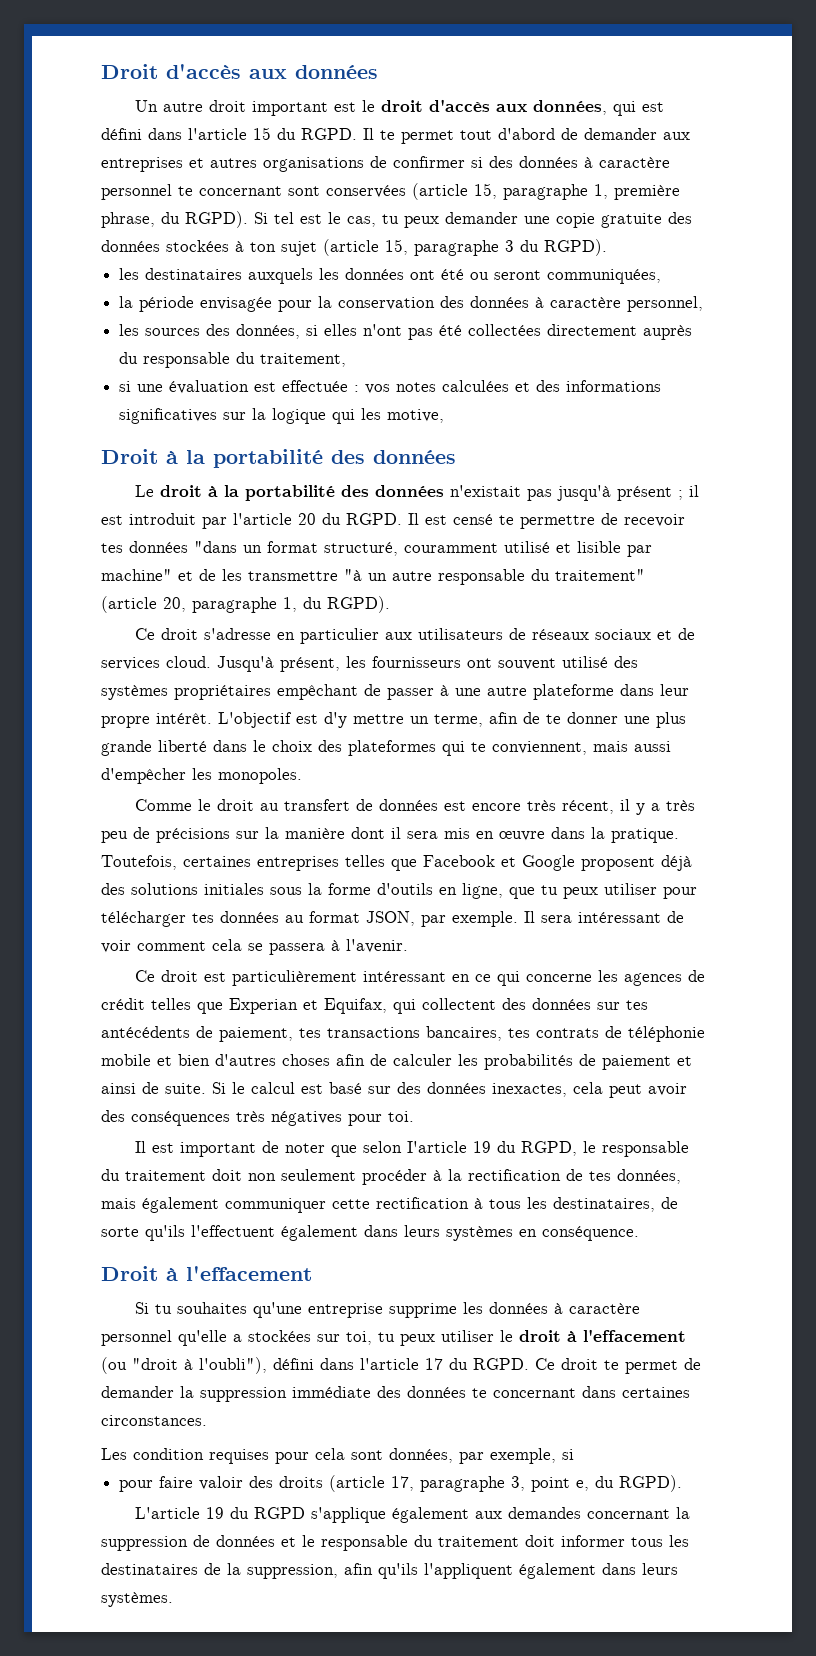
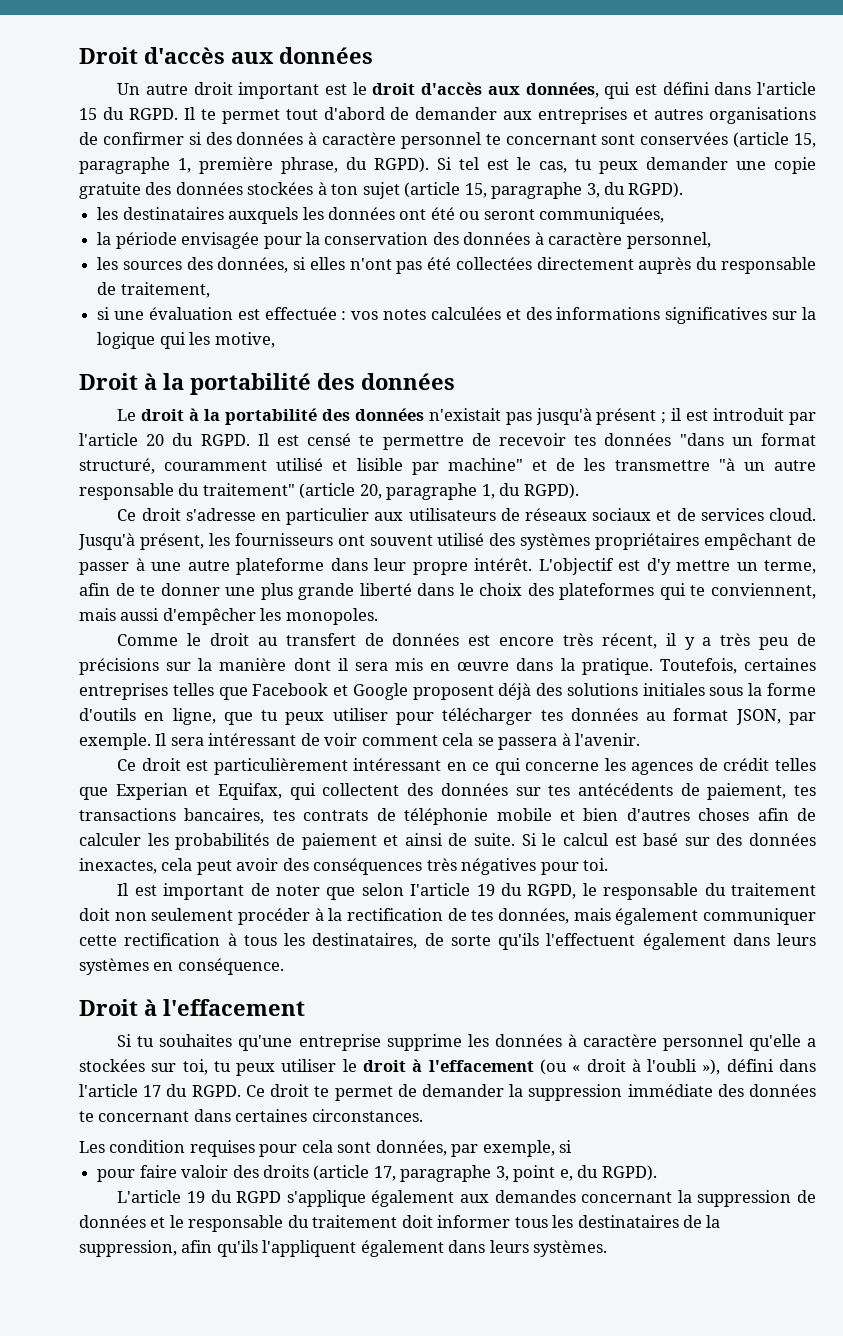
- Si tel est le cas, tu peux demander une copie gratuite des données stockées à ton sujet (article 15, paragraphe 3 du RGPD).
+ Si tel est le cas, tu peux demander une copie gratuite des données stockées à ton sujet (article 15, paragraphe 3, du RGPD).
- les sources des données, si elles n'ont pas été collectées directement auprès du responsable du traitement,
+ les sources des données, si elles n'ont pas été collectées directement auprès du responsable de traitement,
- Si tu souhaites qu'une entreprise supprime les données à caractère personnel qu'elle a stockées sur toi, tu peux utiliser le droit à l'effacement (ou "droit à l'oubli"), défini dans l'article 17 du RGPD.
+ Si tu souhaites qu'une entreprise supprime les données à caractère personnel qu'elle a stockées sur toi, tu peux utiliser le droit à l'effacement (ou « droit à l'oubli »), défini dans l'article 17 du RGPD.

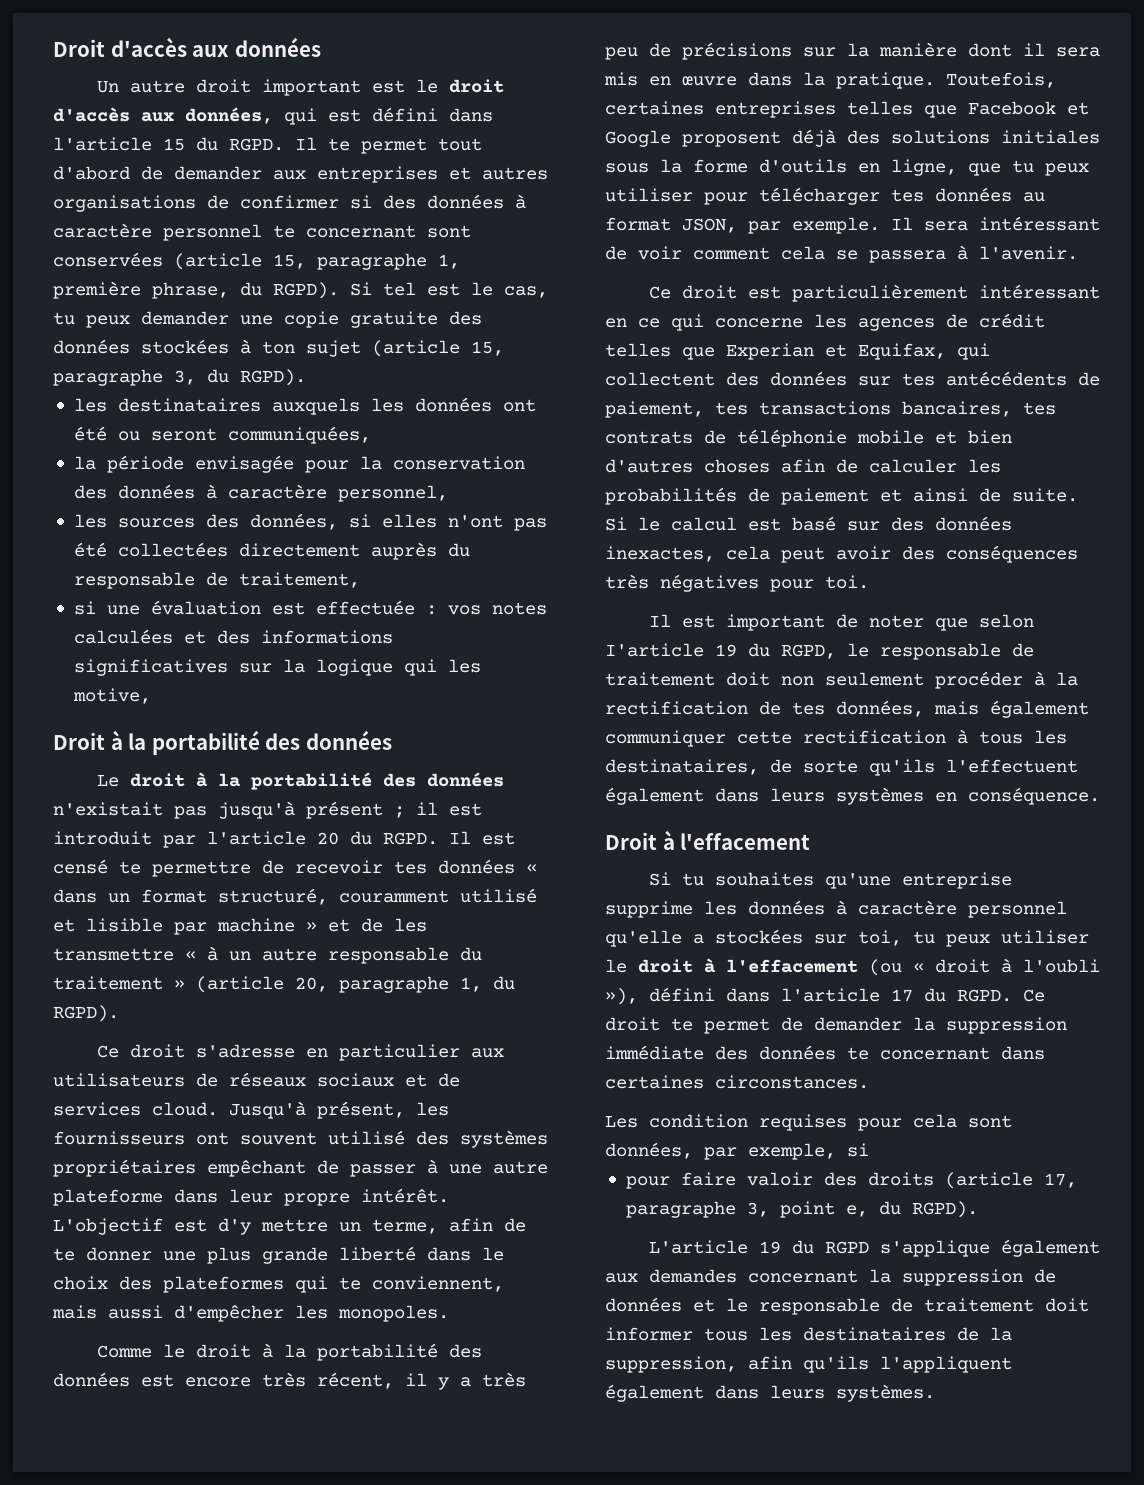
- Il est censé te permettre de recevoir tes données "dans un format structuré, couramment utilisé et lisible par machine" et de les transmettre "à un autre responsable du traitement" (article 20, paragraphe 1, du RGPD).
+ Il est censé te permettre de recevoir tes données « dans un format structuré, couramment utilisé et lisible par machine » et de les transmettre « à un autre responsable du traitement » (article 20, paragraphe 1, du RGPD).
- Comme le droit au transfert de données est encore très récent, il y a très peu de précisions sur la manière dont il sera mis en œuvre dans la pratique.
+ Comme le droit à la portabilité des données est encore très récent, il y a très peu de précisions sur la manière dont il sera mis en œuvre dans la pratique.
- Il est important de noter que selon I'article 19 du RGPD, le responsable du traitement doit non seulement procéder à la rectification de tes données, mais également communiquer cette rectification à tous les destinataires, de sorte qu'ils l'effectuent également dans leurs systèmes en conséquence.
+ Il est important de noter que selon I'article 19 du RGPD, le responsable de traitement doit non seulement procéder à la rectification de tes données, mais également communiquer cette rectification à tous les destinataires, de sorte qu'ils l'effectuent également dans leurs systèmes en conséquence.
- L'article 19 du RGPD s'applique également aux demandes concernant la suppression de données et le responsable du traitement doit informer tous les destinataires de la suppression, afin qu'ils l'appliquent également dans leurs systèmes.
+ L'article 19 du RGPD s'applique également aux demandes concernant la suppression de données et le responsable de traitement doit informer tous les destinataires de la suppression, afin qu'ils l'appliquent également dans leurs systèmes.

